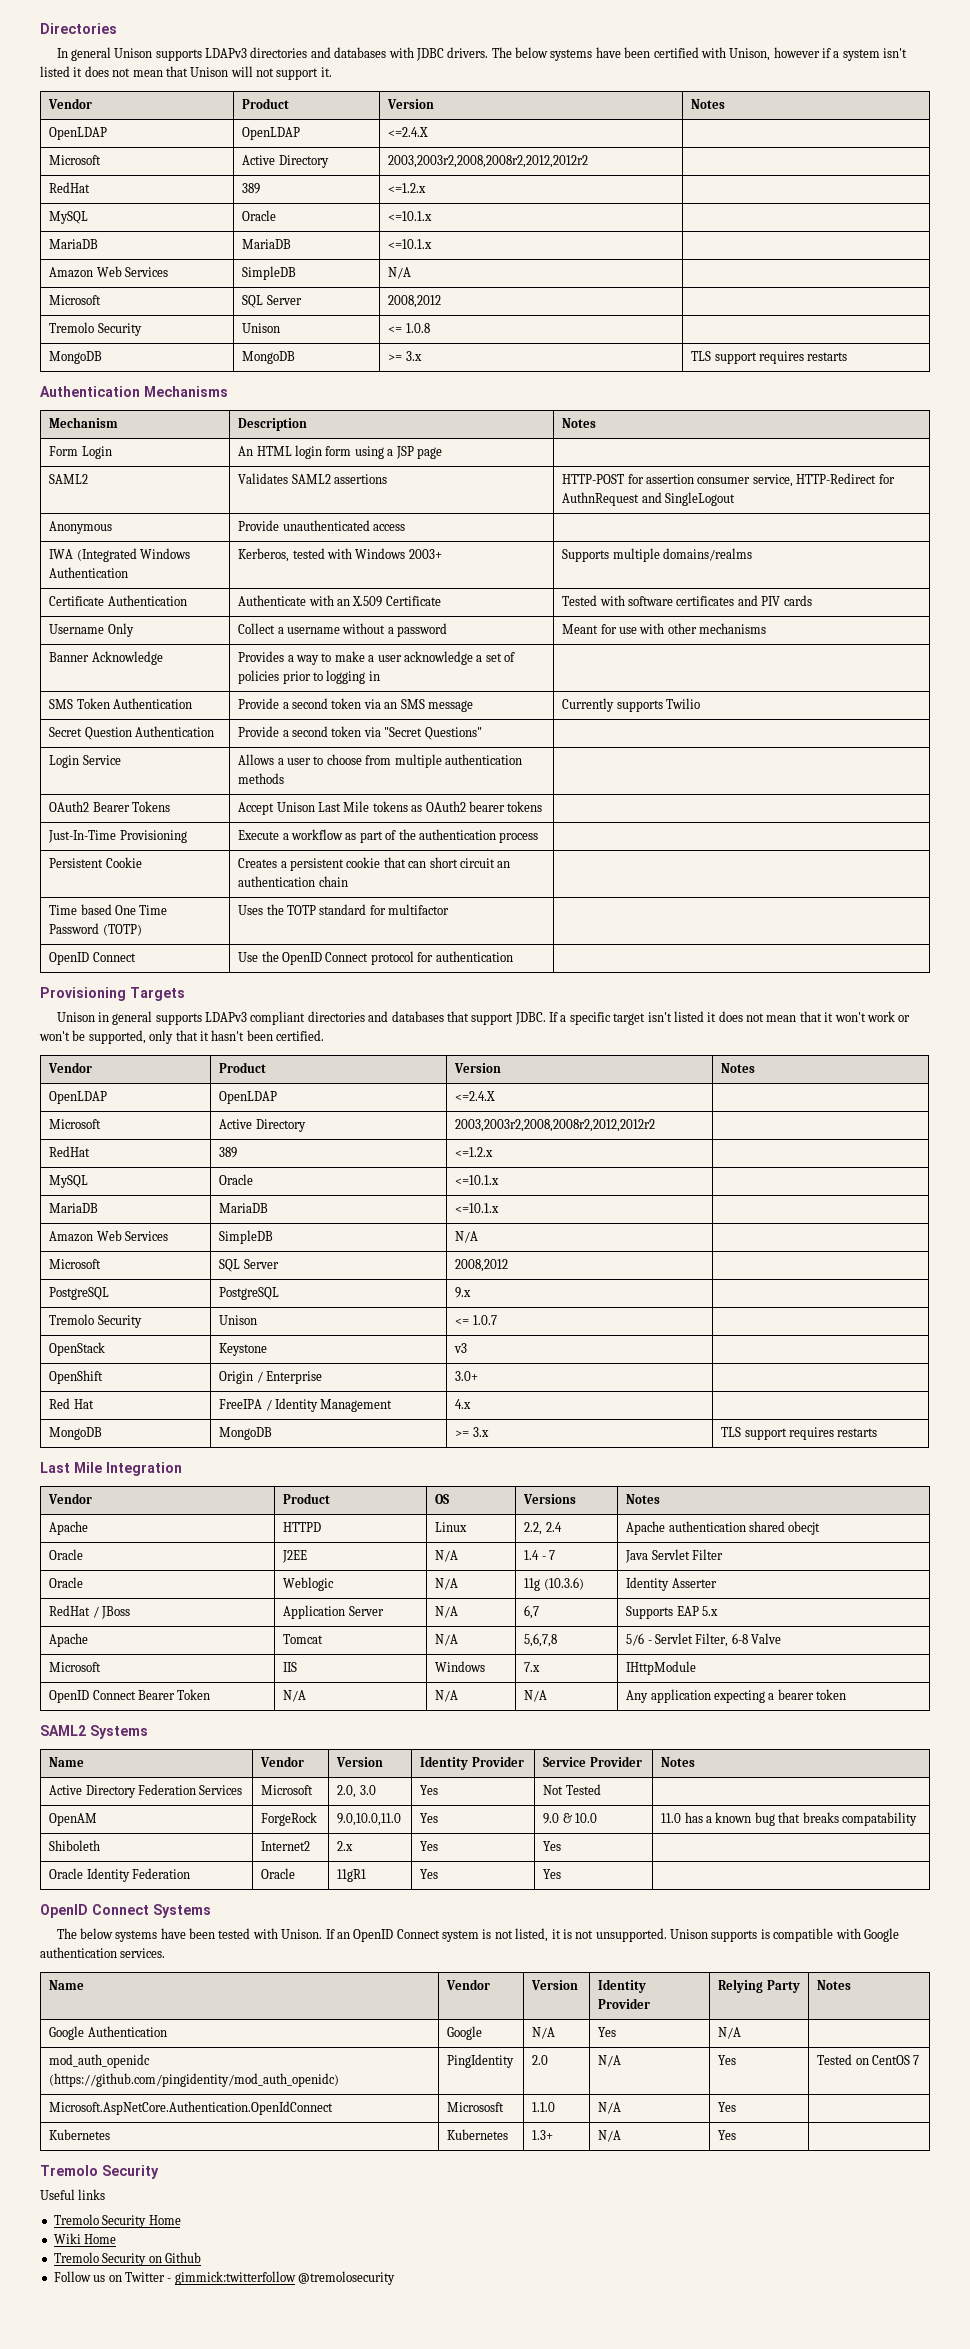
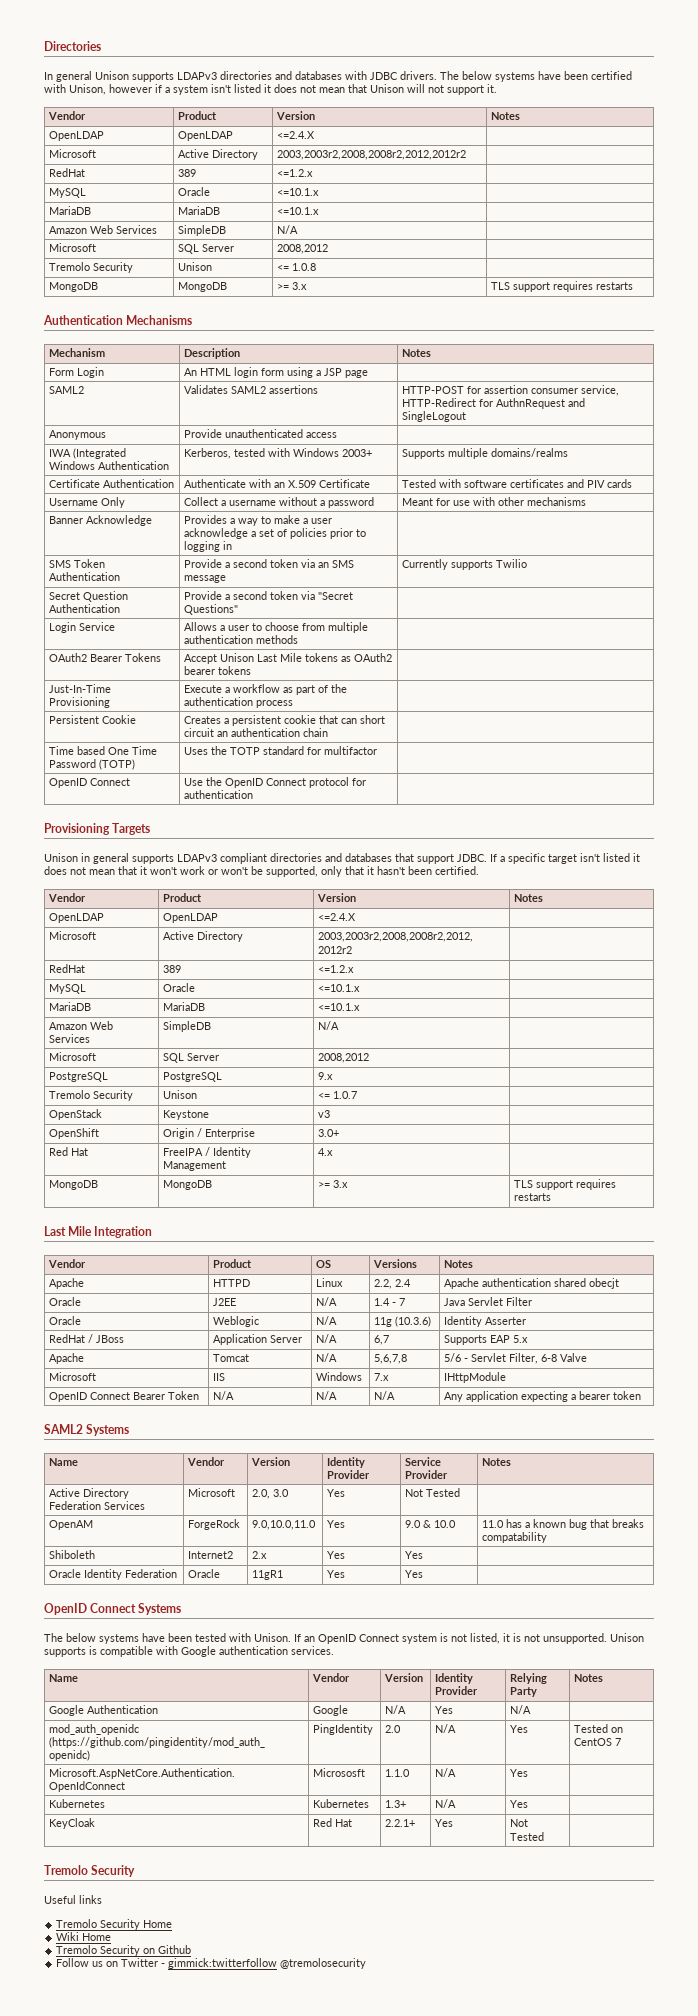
+ KeyCloak | Red Hat | 2.2.1+ | Yes | Not Tested |

